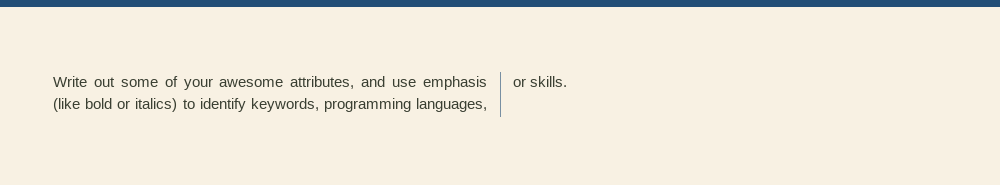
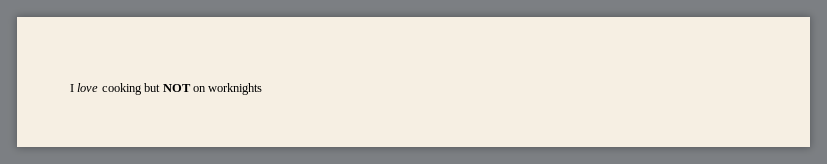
- Write out some of your awesome attributes, and use emphasis (like bold or italics) to identify keywords, programming languages, or skills.
+ I love cooking but NOT on worknights

